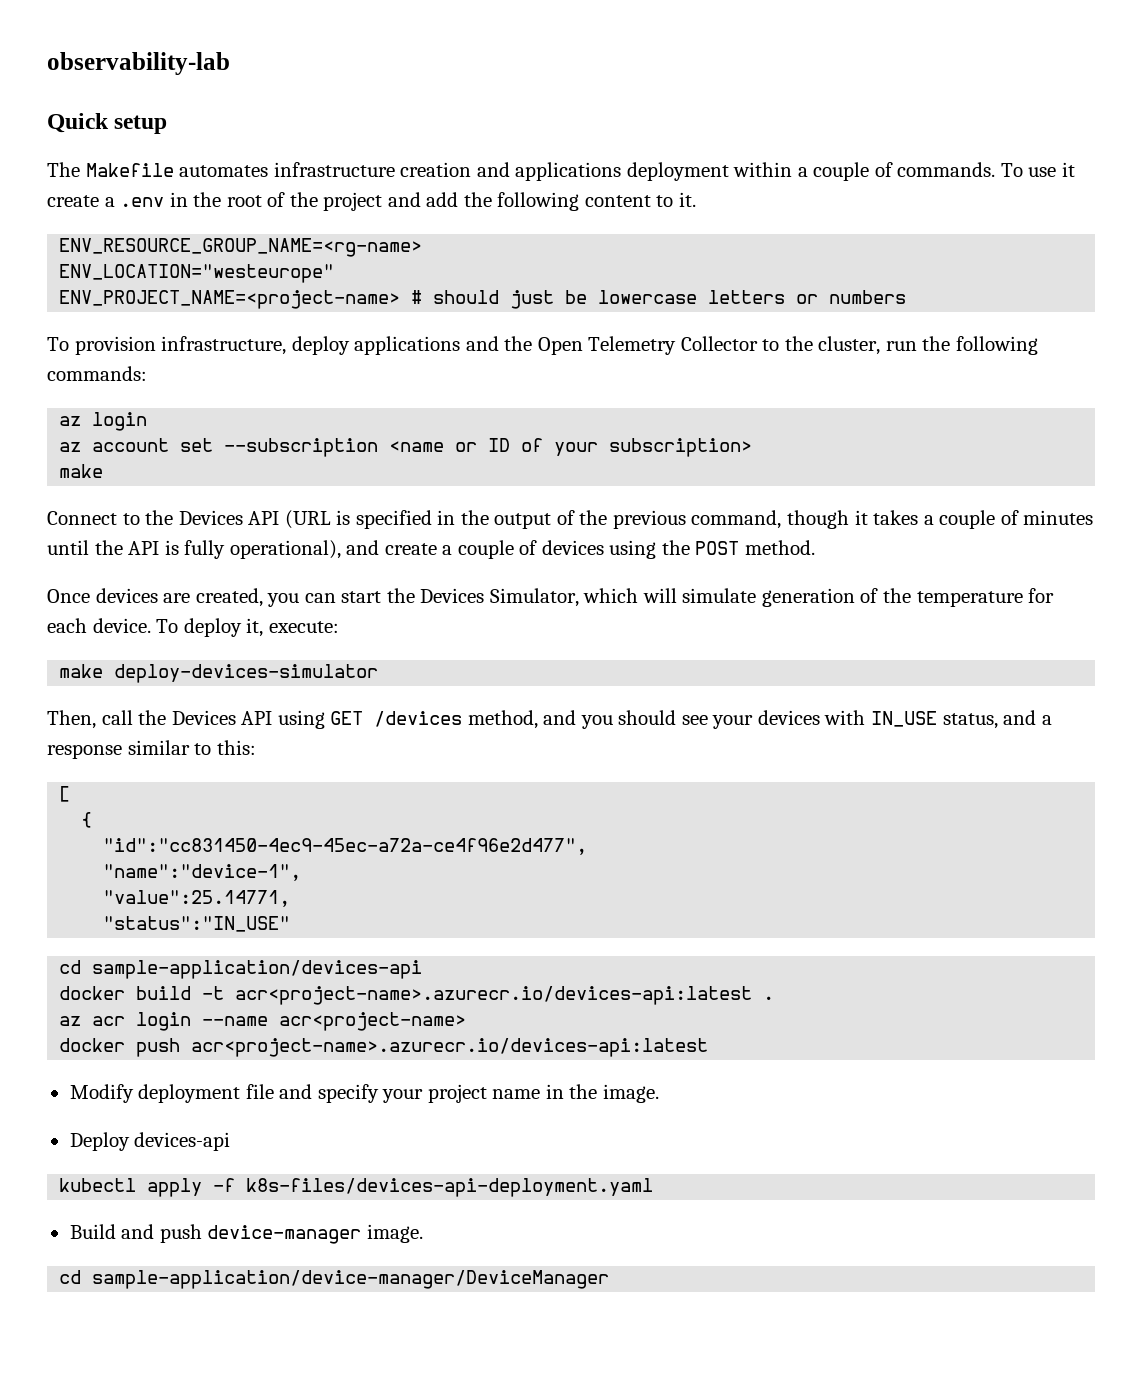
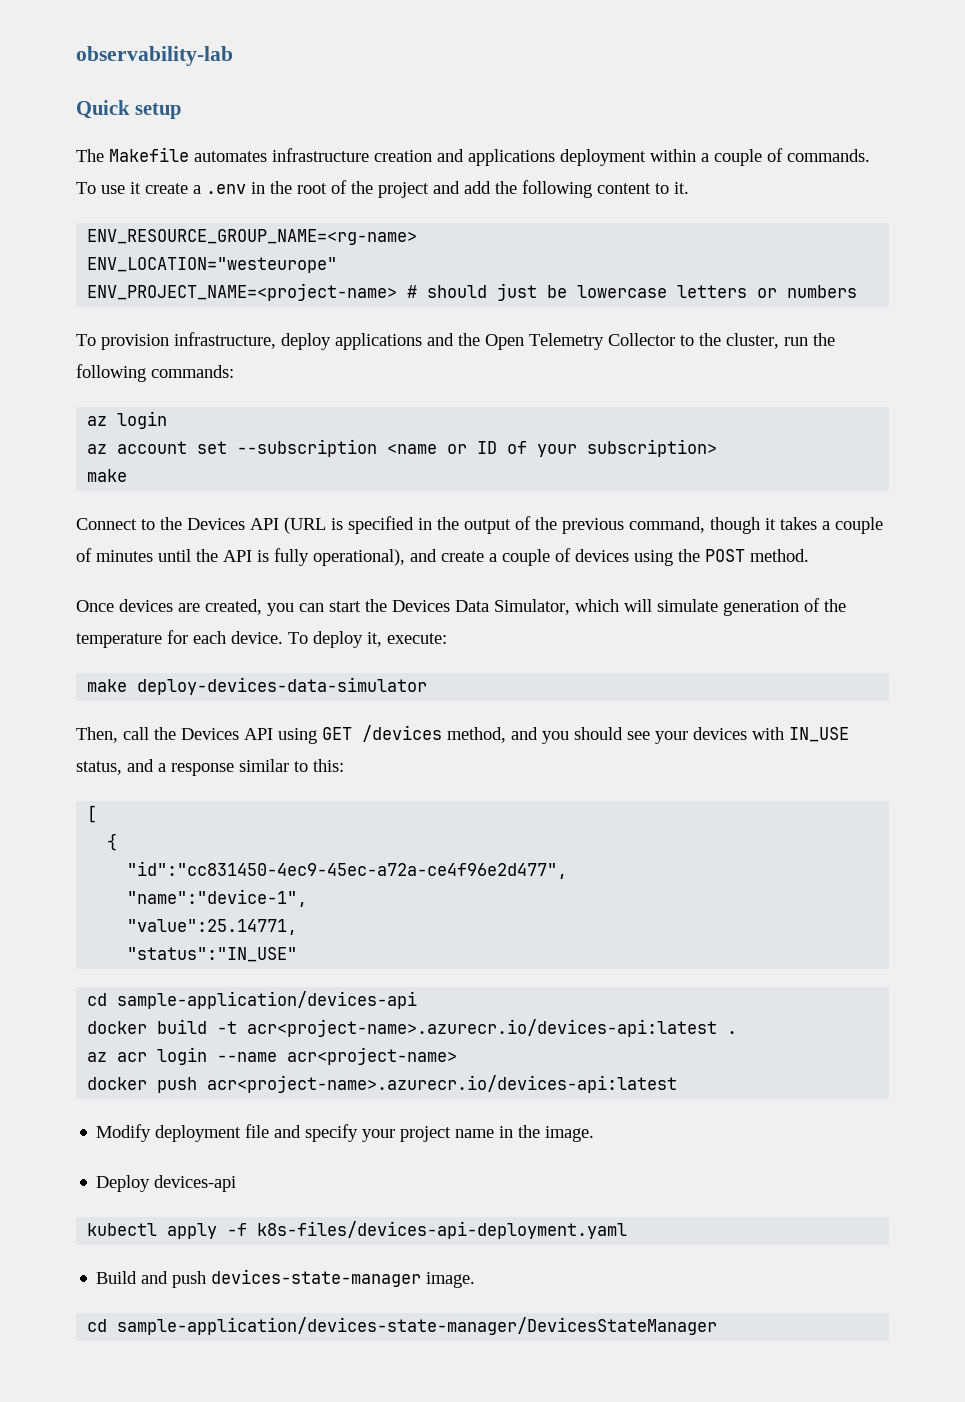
- Once devices are created, you can start the Devices Simulator, which will simulate generation of the temperature for each device.
+ Once devices are created, you can start the Devices Data Simulator, which will simulate generation of the temperature for each device.
- make deploy-devices-simulator
+ make deploy-devices-data-simulator
- Build and push device-manager image.
+ Build and push devices-state-manager image.
- cd sample-application/device-manager/DeviceManager
+ cd sample-application/devices-state-manager/DevicesStateManager

